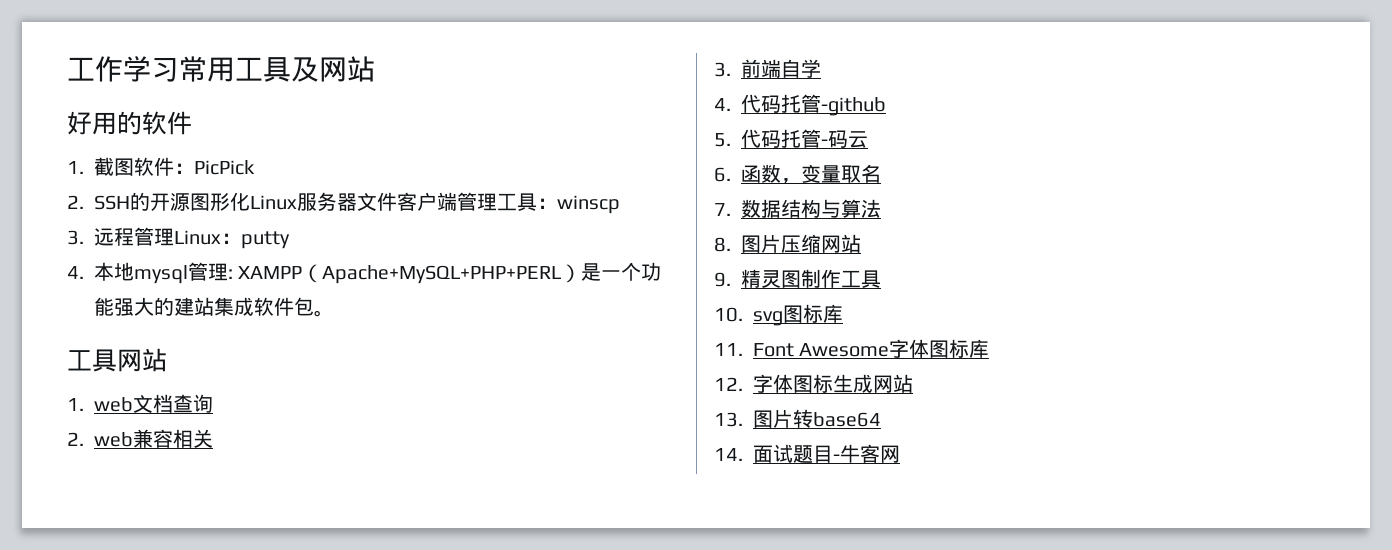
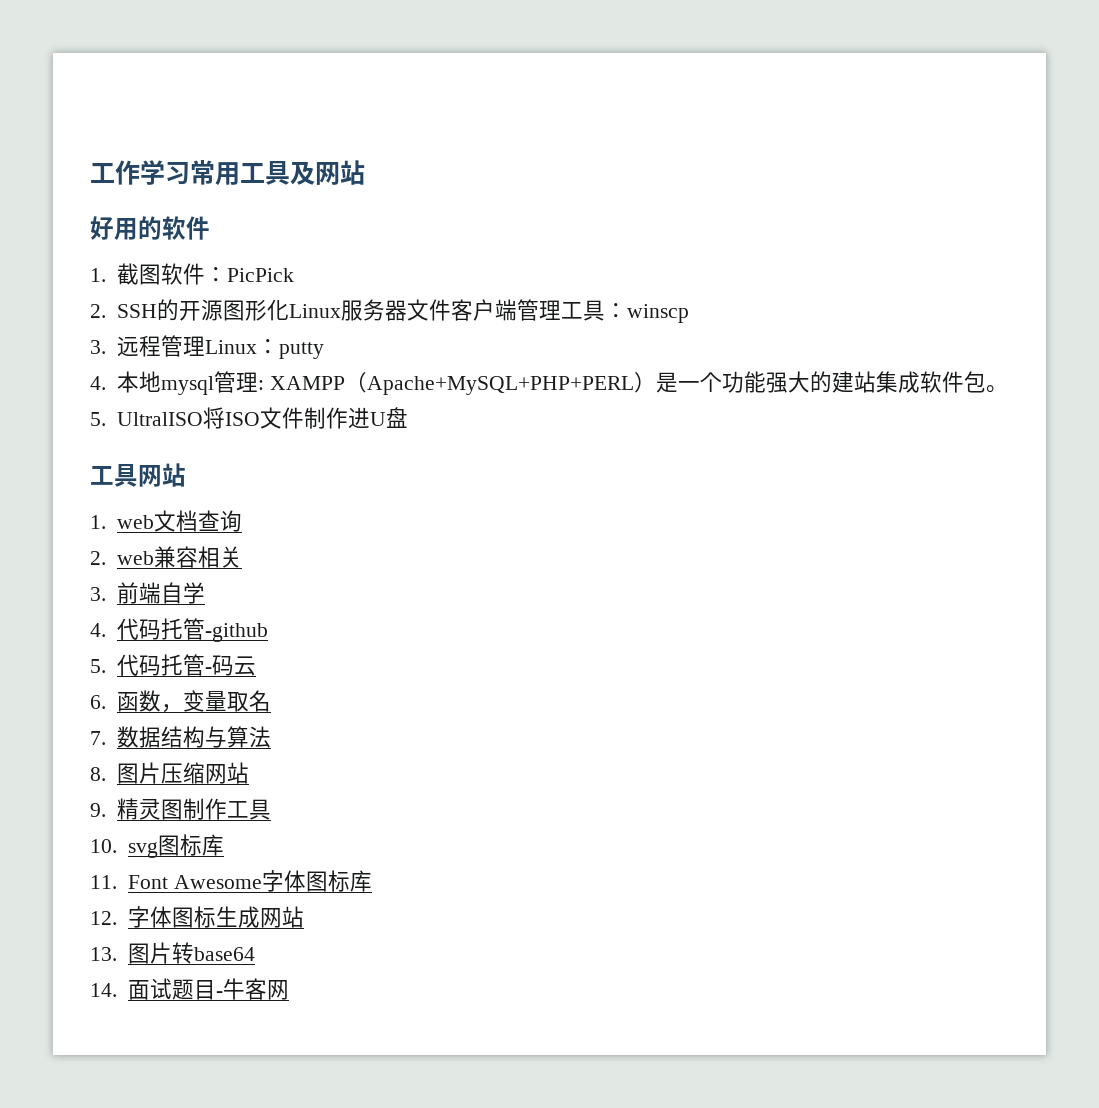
+ 5. UltralISO将ISO文件制作进U盘

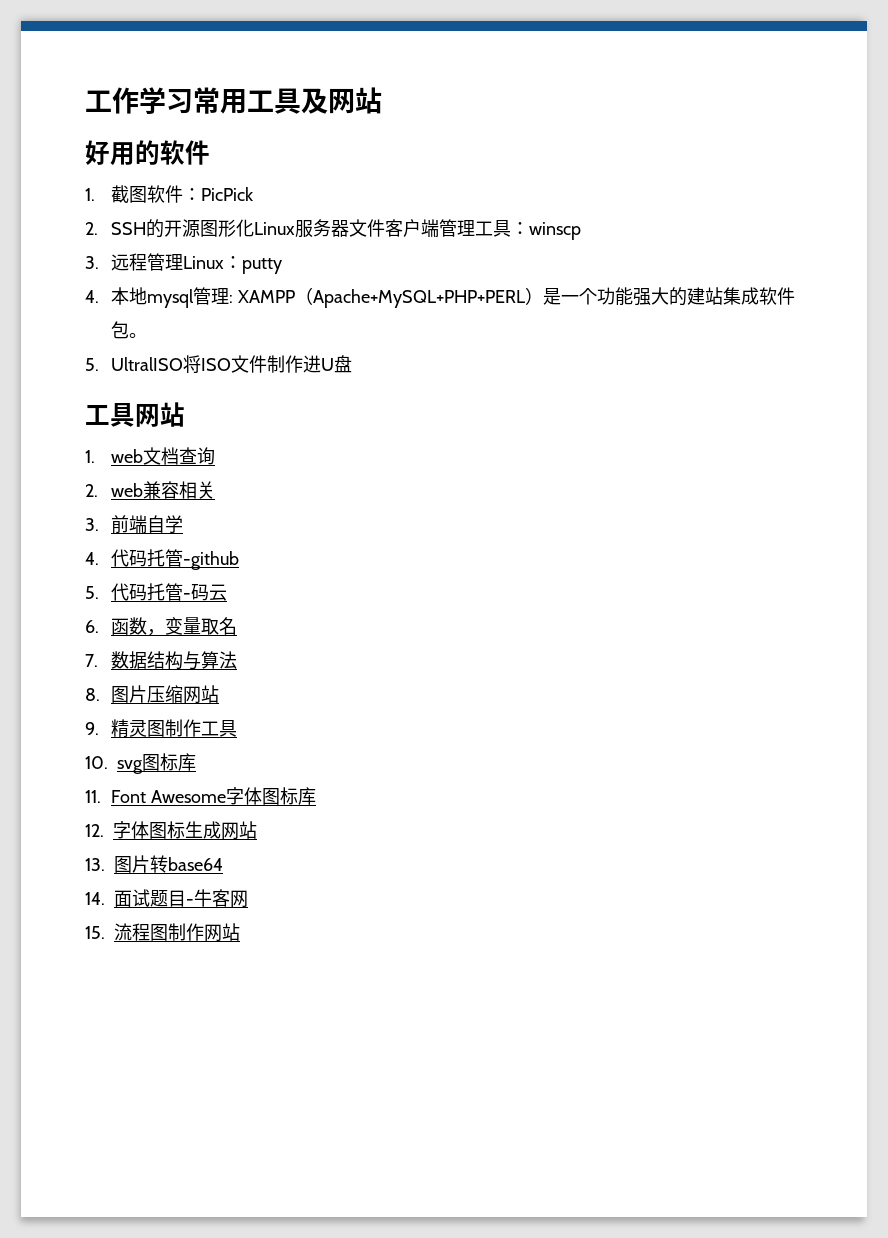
+ 15.流程图制作网站

